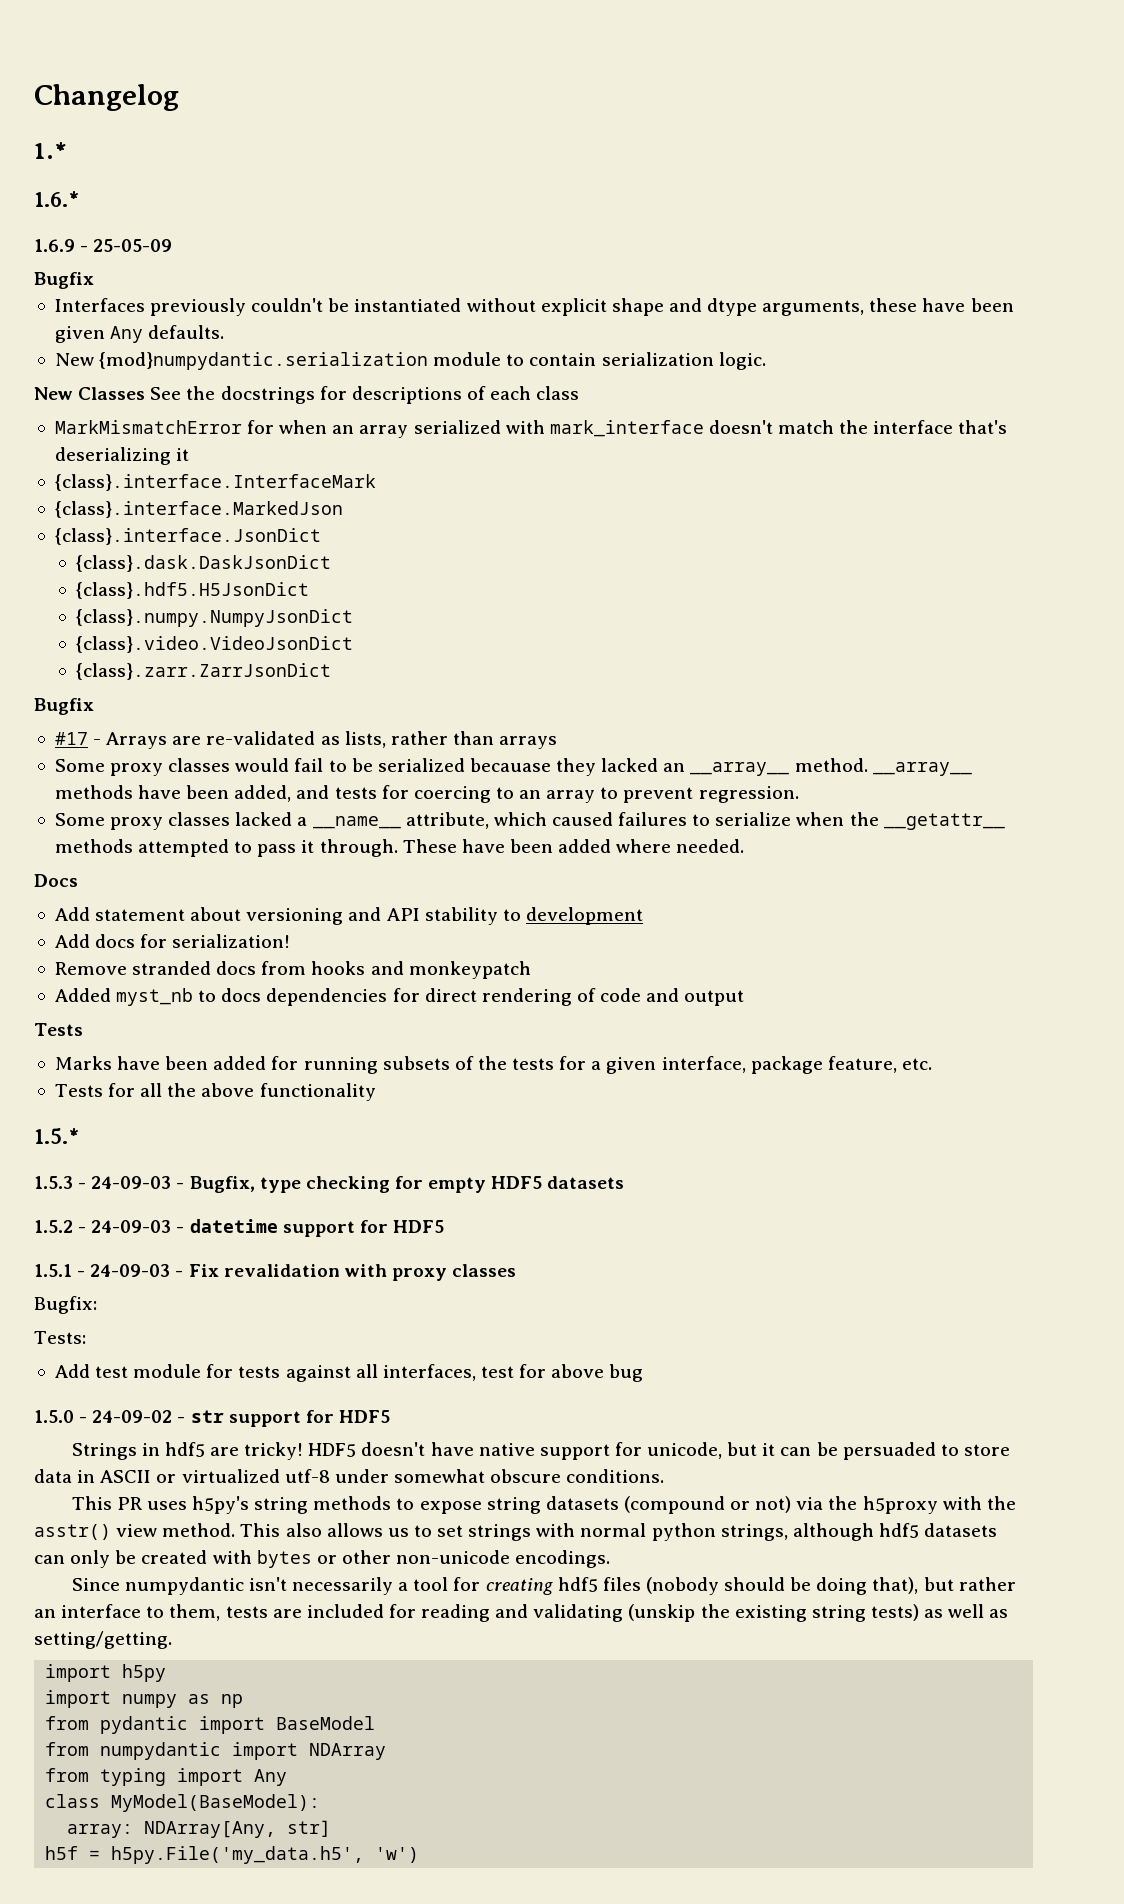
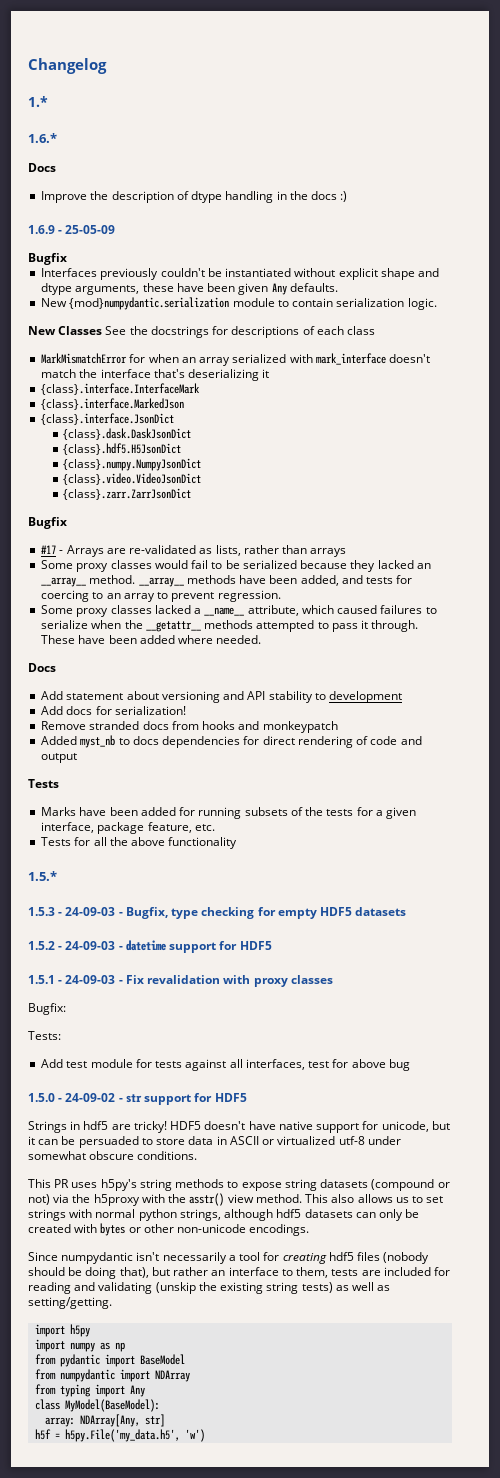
  1.6.*
+ Docs
+ Improve the description of dtype handling in the docs :)
- Some proxy classes would fail to be serialized becauase they lacked an __array__ method.
+ Some proxy classes would fail to be serialized because they lacked an __array__ method.

